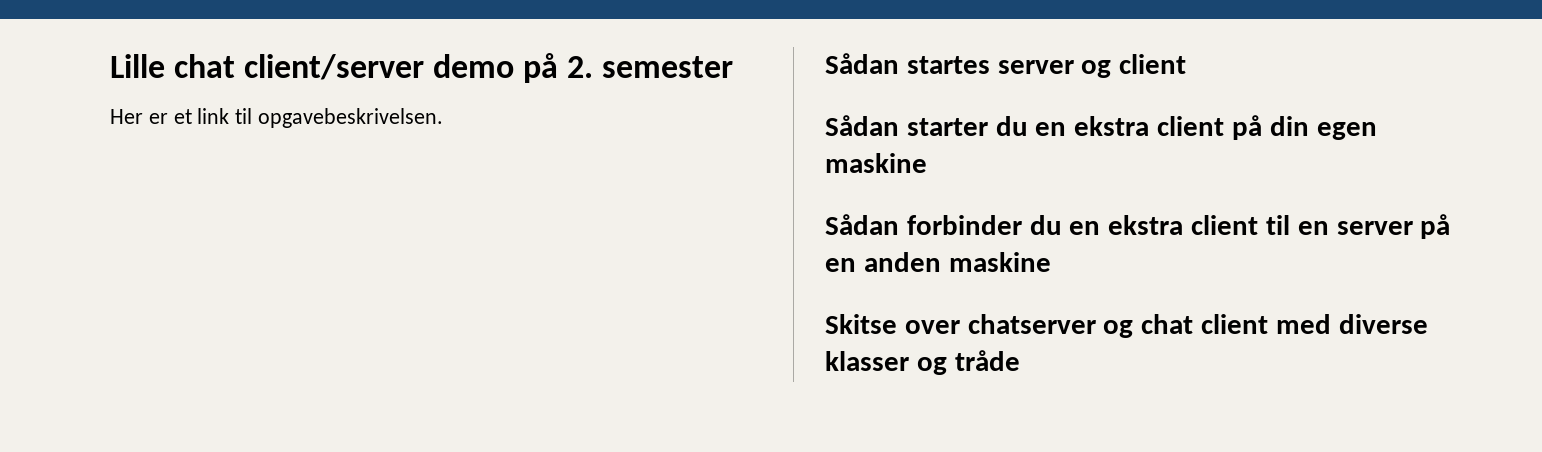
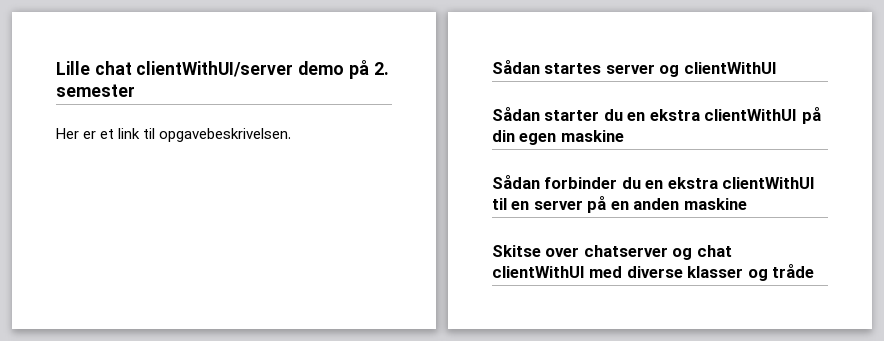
- Lille chat client/server demo på 2. semester
+ Lille chat clientWithUI/server demo på 2. semester
- Sådan startes server og client
+ Sådan startes server og clientWithUI
- Sådan starter du en ekstra client på din egen maskine
+ Sådan starter du en ekstra clientWithUI på din egen maskine
- Sådan forbinder du en ekstra client til en server på en anden maskine
+ Sådan forbinder du en ekstra clientWithUI til en server på en anden maskine
- Skitse over chatserver og chat client med diverse klasser og tråde
+ Skitse over chatserver og chat clientWithUI med diverse klasser og tråde

